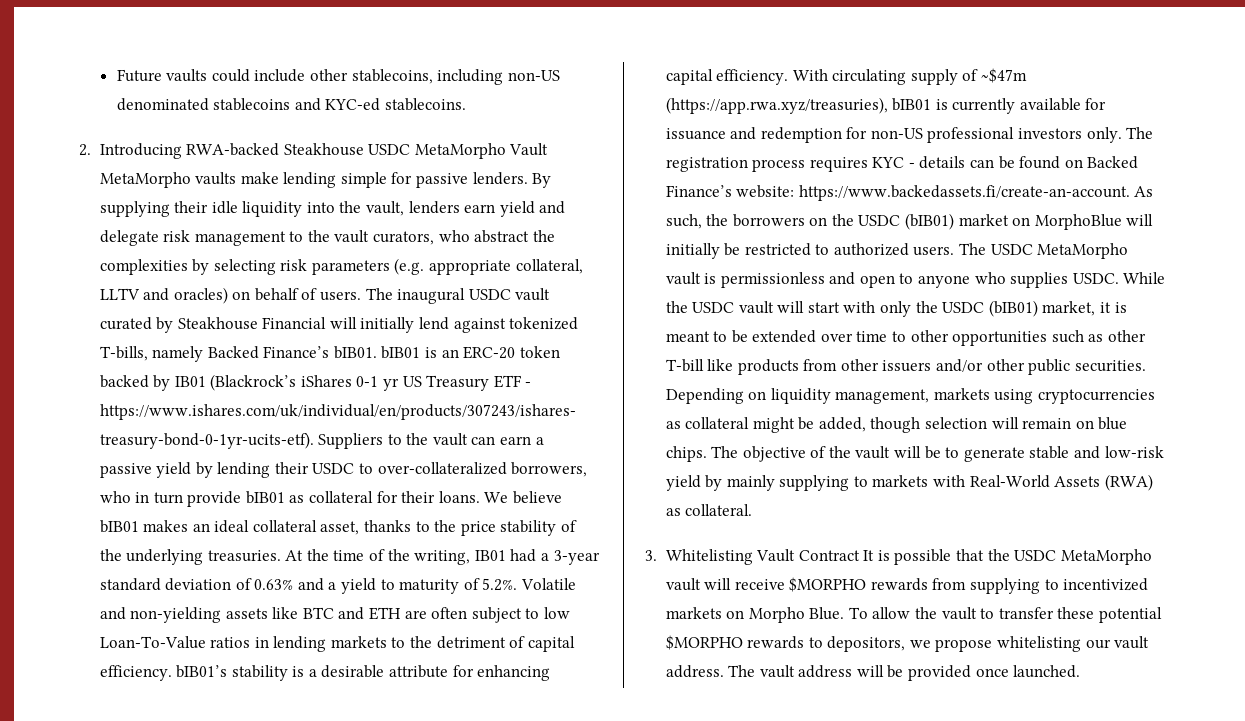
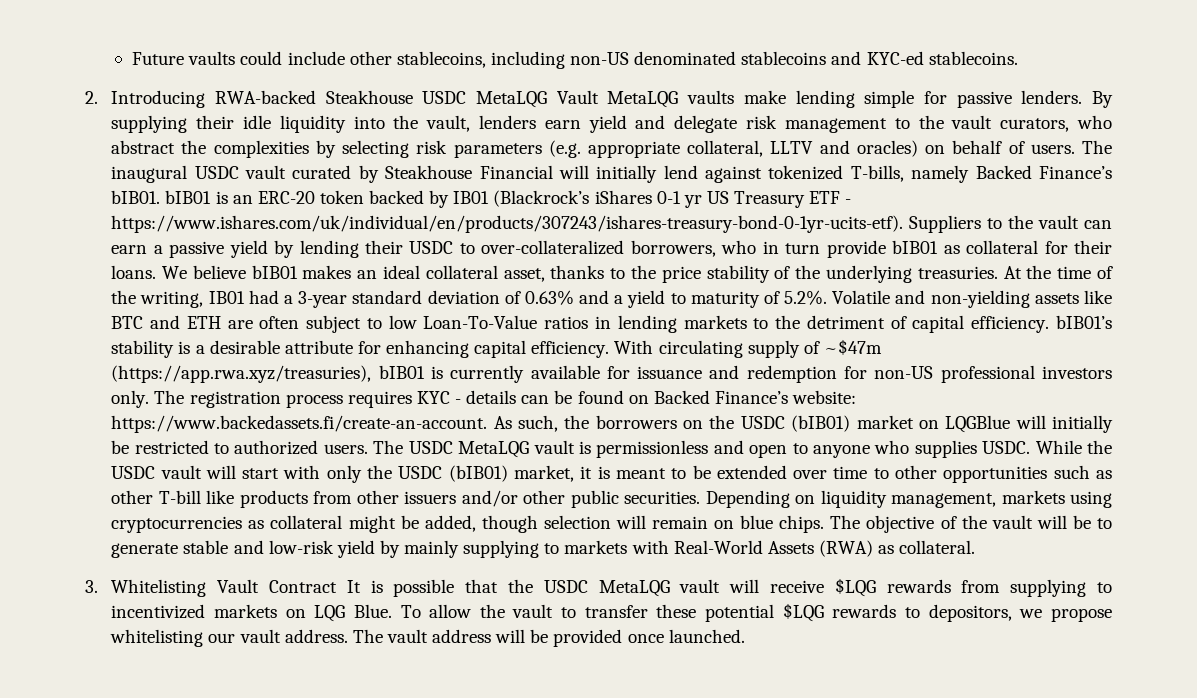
- 2. Introducing RWA-backed Steakhouse USDC MetaMorpho Vault MetaMorpho vaults make lending simple for passive lenders.
+ 2. Introducing RWA-backed Steakhouse USDC MetaLQG Vault MetaLQG vaults make lending simple for passive lenders.
- The registration process requires KYC - details can be found on Backed Finance’s website: https://www.backedassets.fi/create-an-account. As such, the borrowers on the USDC (bIB01) market on MorphoBlue will initially be restricted to authorized users.
+ The registration process requires KYC - details can be found on Backed Finance’s website: https://www.backedassets.fi/create-an-account. As such, the borrowers on the USDC (bIB01) market on LQGBlue will initially be restricted to authorized users.
- The USDC MetaMorpho vault is permissionless and open to anyone who supplies USDC.
+ The USDC MetaLQG vault is permissionless and open to anyone who supplies USDC.
- 3. Whitelisting Vault Contract It is possible that the USDC MetaMorpho vault will receive $MORPHO rewards from supplying to incentivized markets on Morpho Blue.
+ 3. Whitelisting Vault Contract It is possible that the USDC MetaLQG vault will receive $LQG rewards from supplying to incentivized markets on LQG Blue.
- To allow the vault to transfer these potential $MORPHO rewards to depositors, we propose whitelisting our vault address.
+ To allow the vault to transfer these potential $LQG rewards to depositors, we propose whitelisting our vault address.

